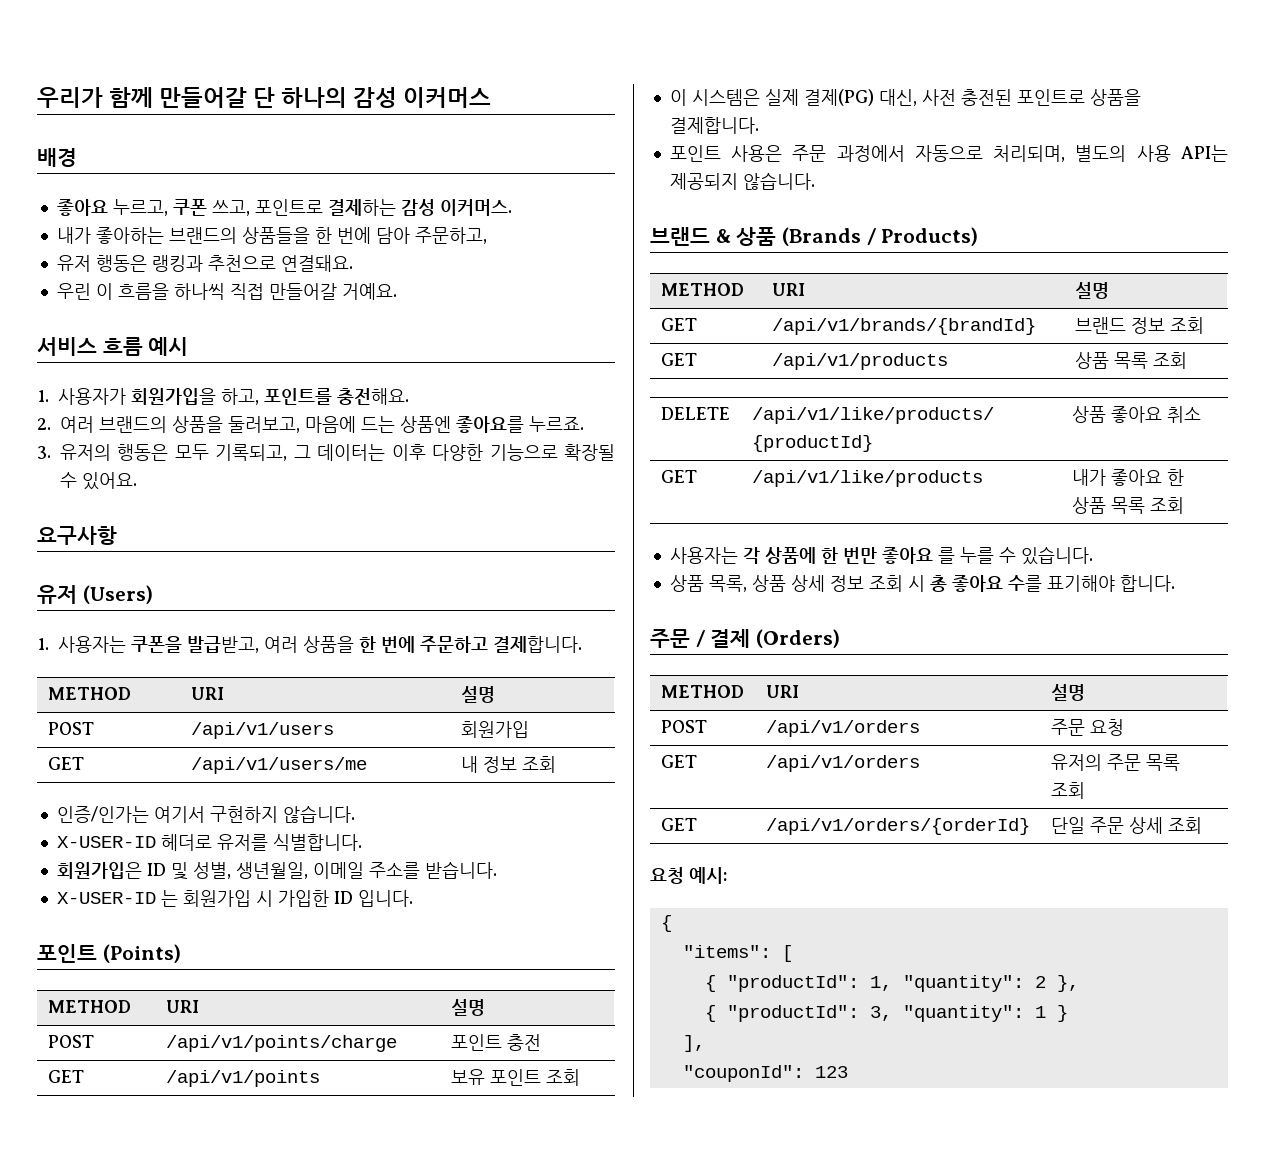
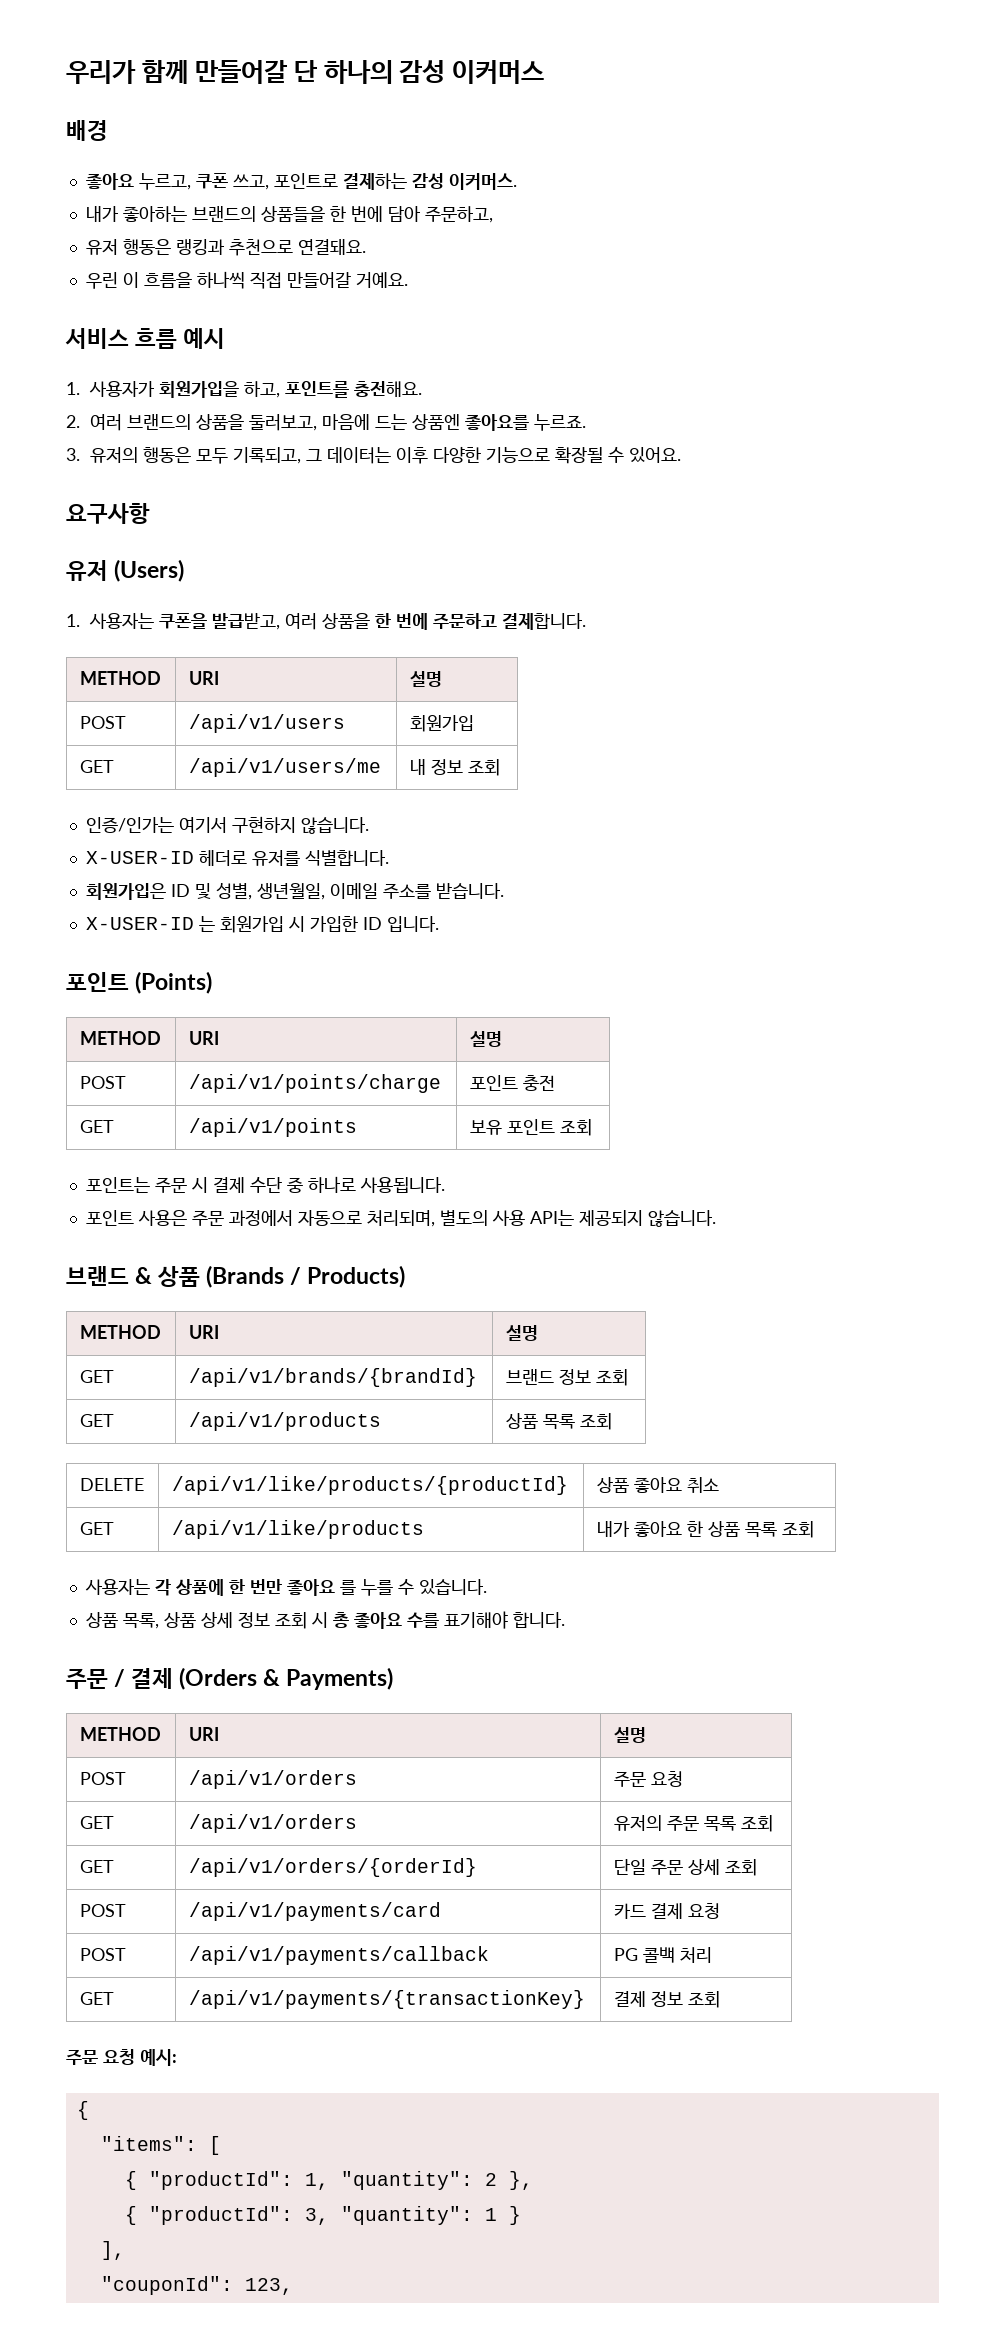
- 이 시스템은 실제 결제(PG) 대신, 사전 충전된 포인트로 상품을 결제합니다.
+ 포인트는 주문 시 결제 수단 중 하나로 사용됩니다.
- 주문 / 결제 (Orders)
+ 주문 / 결제 (Orders & Payments)
- 요청 예시:
+ POST | /api/v1/payments/card | 카드 결제 요청
+ POST | /api/v1/payments/callback | PG 콜백 처리
+ GET | /api/v1/payments/{transactionKey} | 결제 정보 조회
+ 주문 요청 예시:
- "couponId": 123
+ "couponId": 123,

